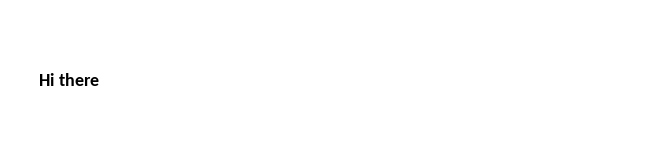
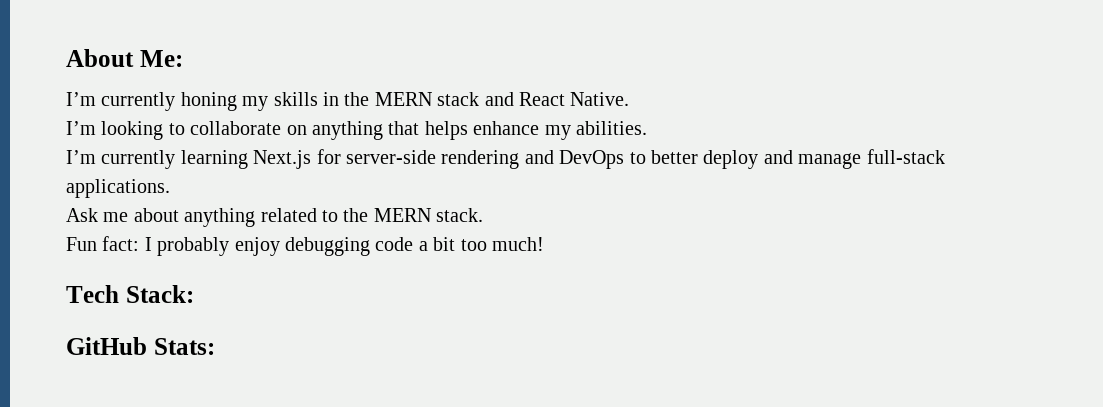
- Hi there
+ About Me:
+ I’m currently honing my skills in the MERN stack and React Native.
+ I’m looking to collaborate on anything that helps enhance my abilities.
+ I’m currently learning Next.js for server-side rendering and DevOps to better deploy and manage full-stack applications.
+ Ask me about anything related to the MERN stack.
+ Fun fact: I probably enjoy debugging code a bit too much!
+ Tech Stack:
+ GitHub Stats:

